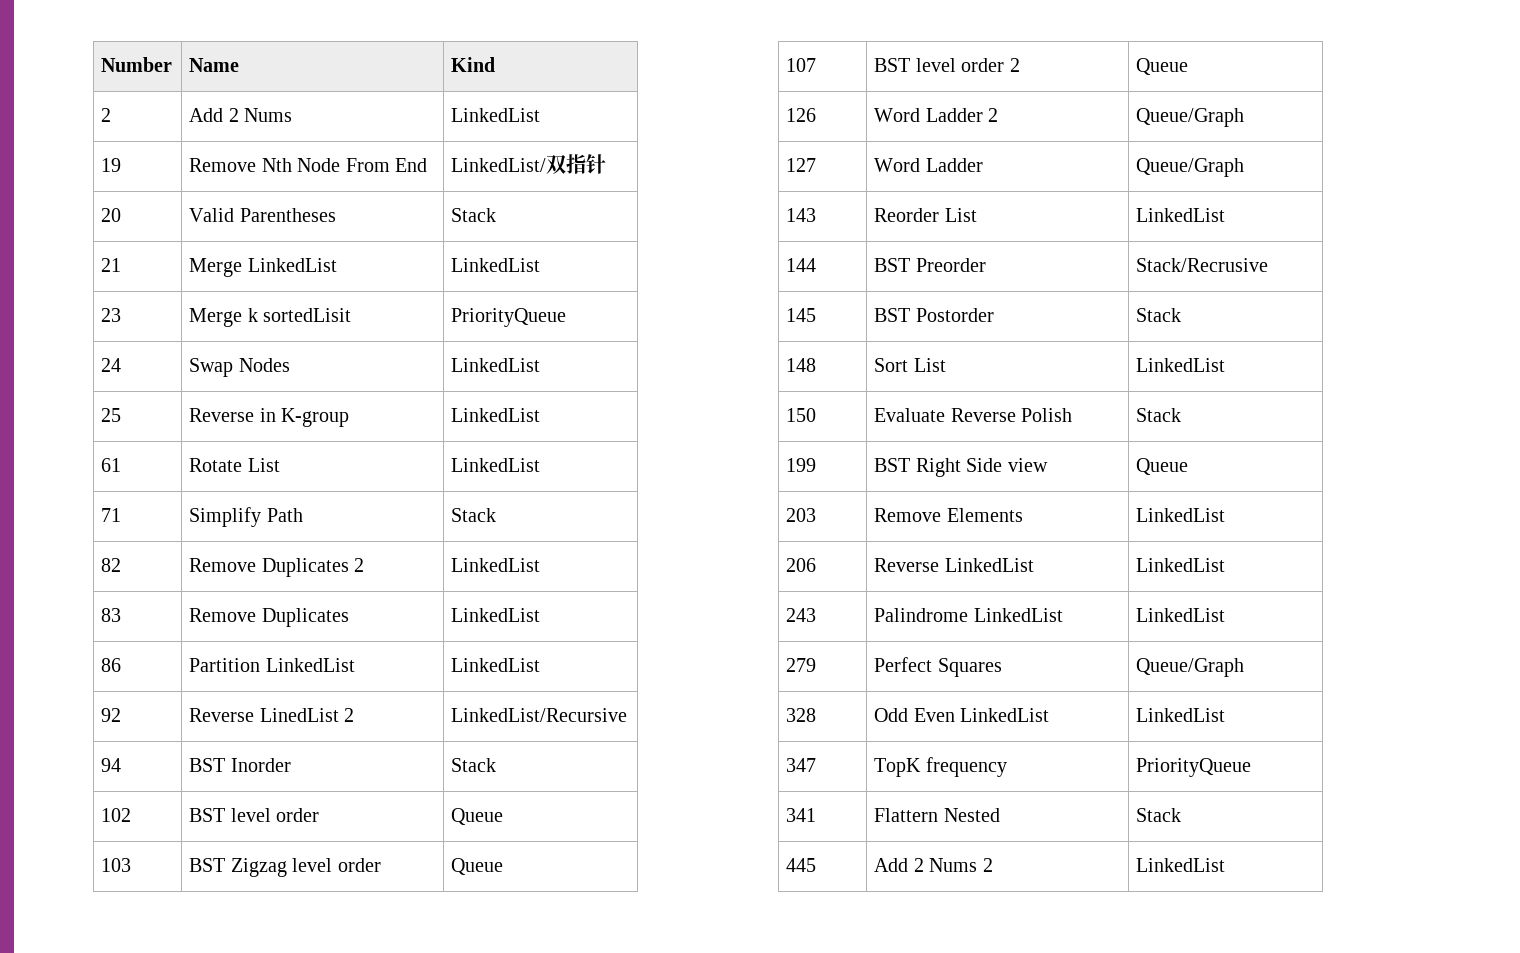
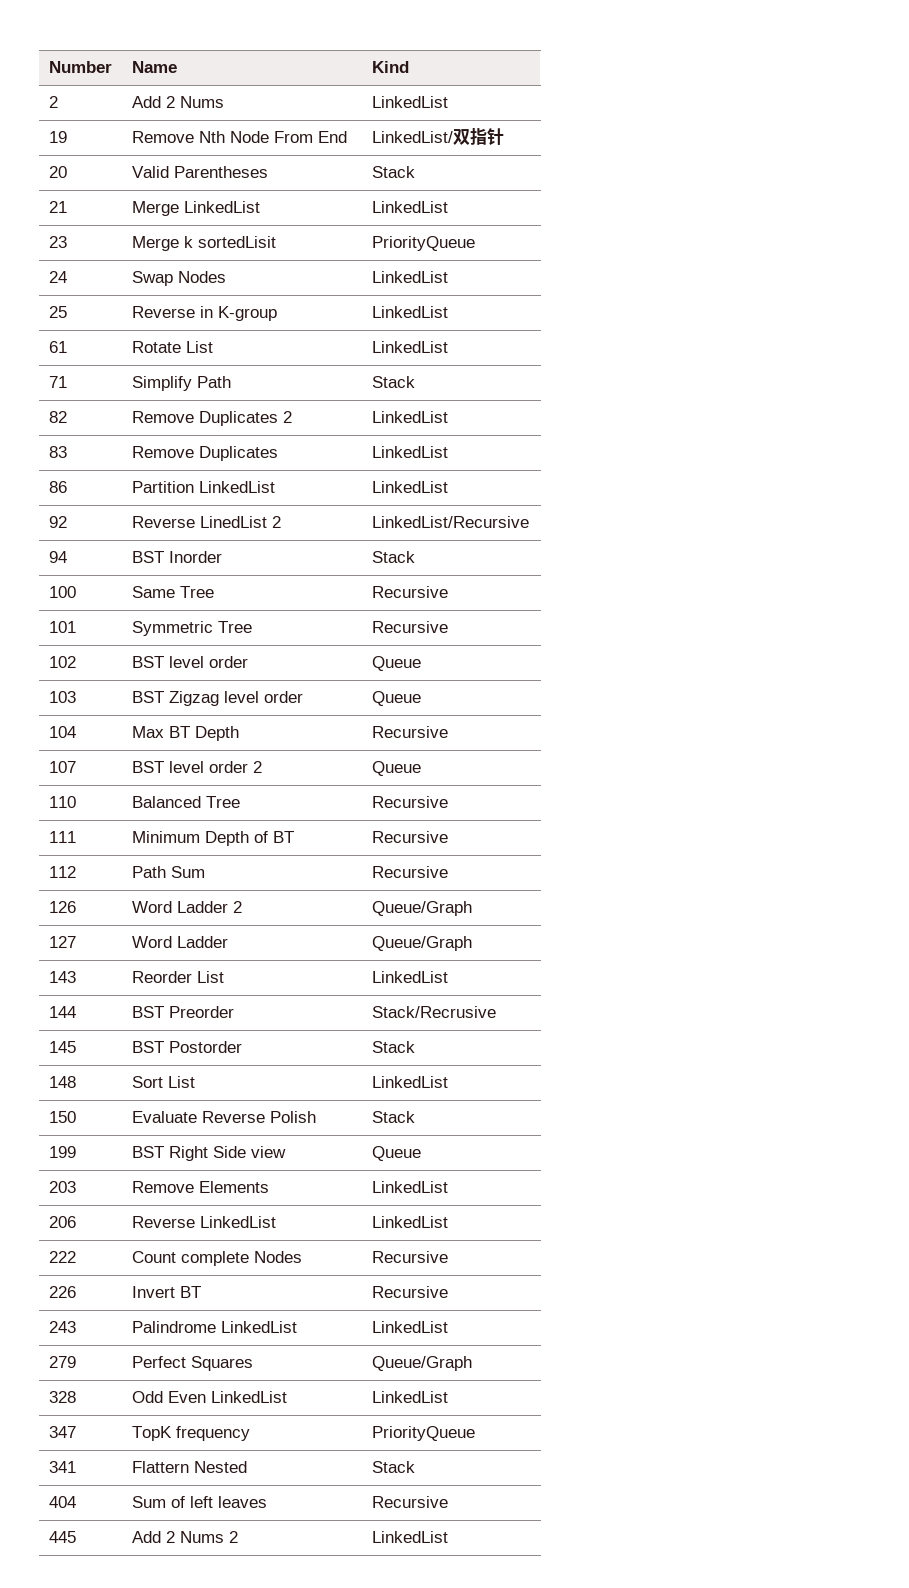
+ 100 | Same Tree | Recursive
+ 101 | Symmetric Tree | Recursive
+ 104 | Max BT Depth | Recursive
+ 110 | Balanced Tree | Recursive
+ 111 | Minimum Depth of BT | Recursive
+ 112 | Path Sum | Recursive
+ 222 | Count complete Nodes | Recursive
+ 226 | Invert BT | Recursive
+ 404 | Sum of left leaves | Recursive

